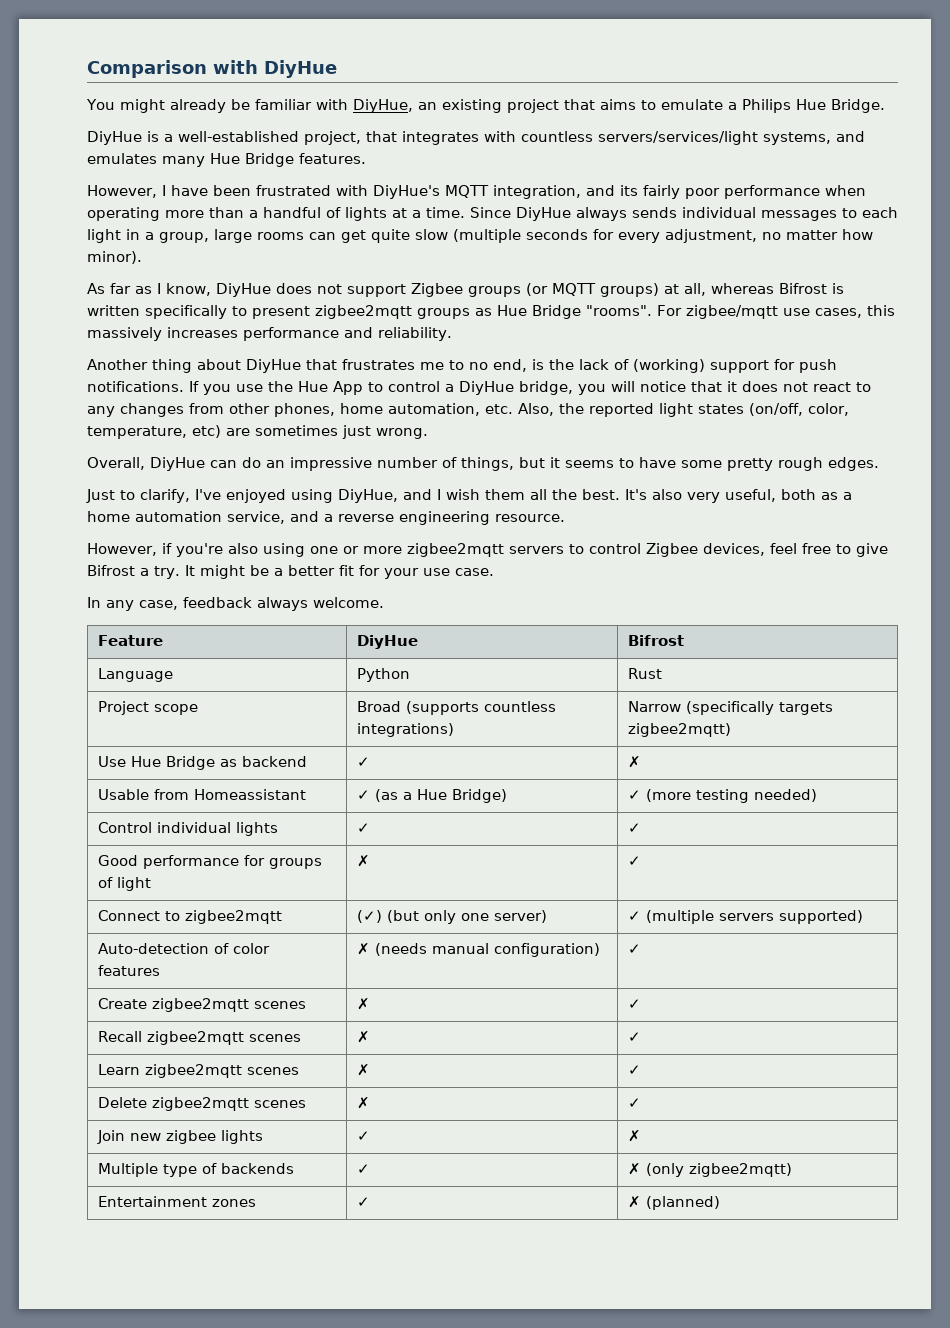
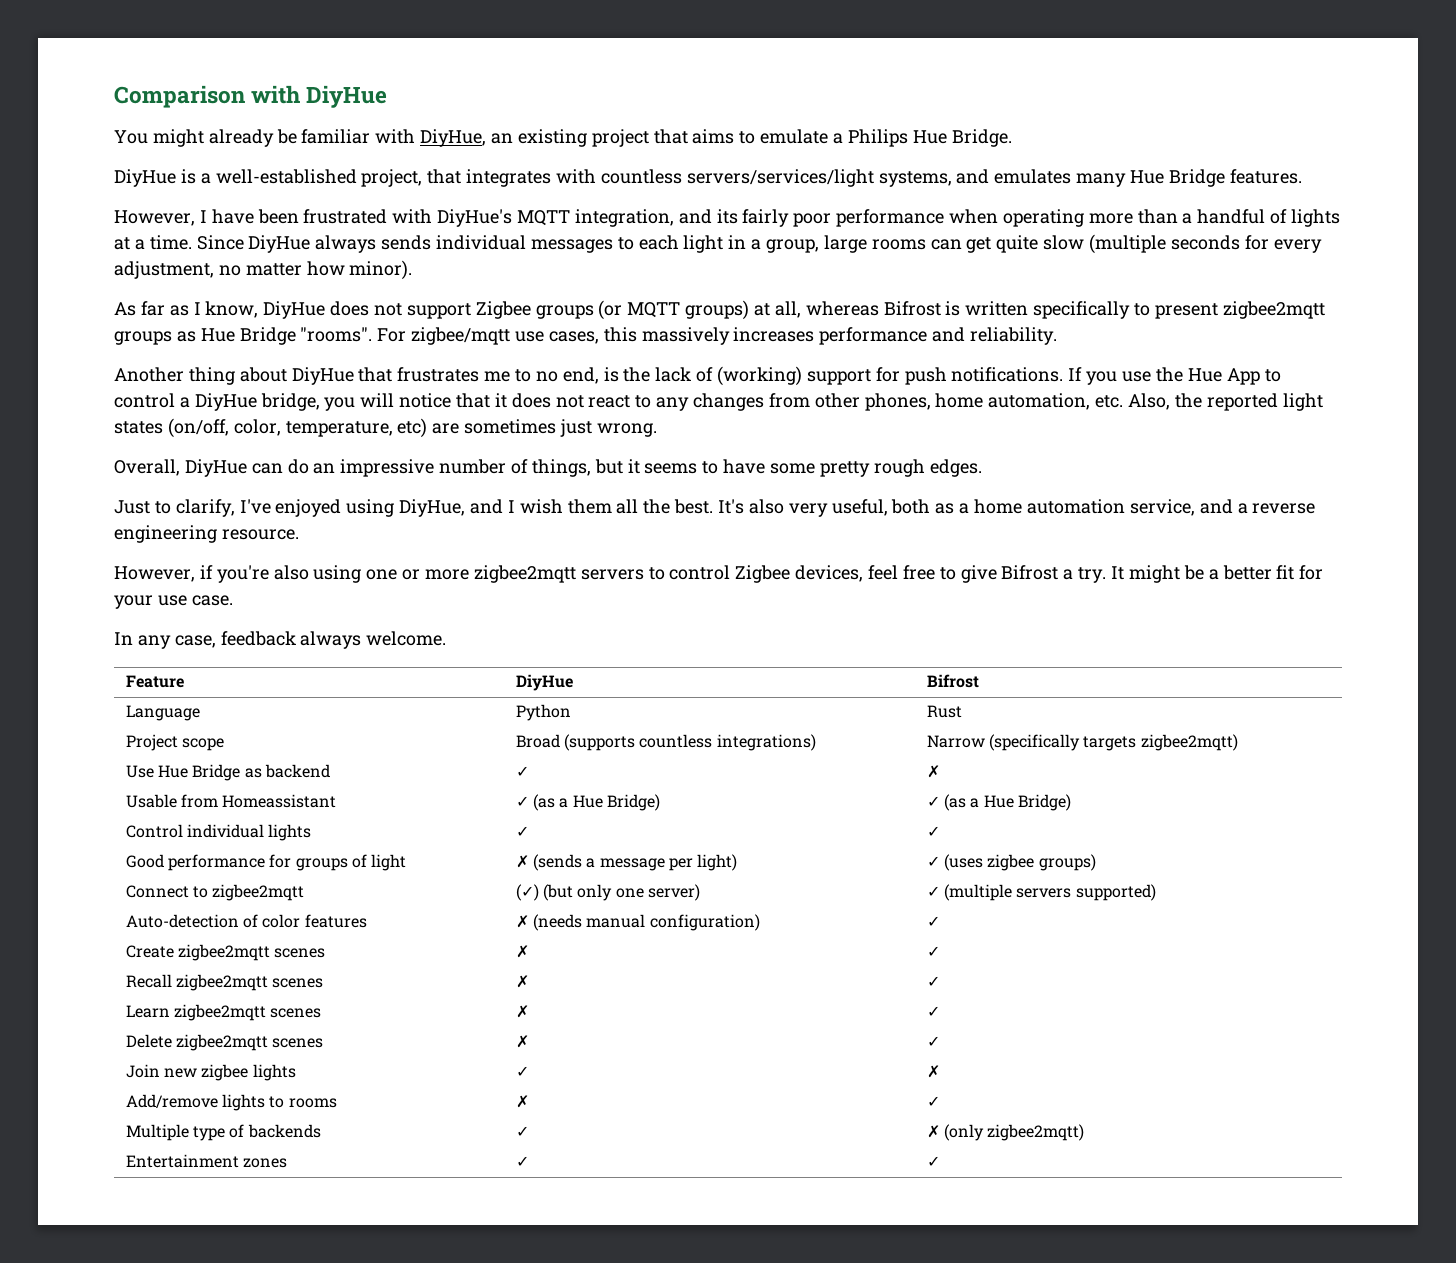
- Usable from Homeassistant | ✓ (as a Hue Bridge) | ✓ (more testing needed)
+ Usable from Homeassistant | ✓ (as a Hue Bridge) | ✓ (as a Hue Bridge)
- Good performance for groups of light | ✗ | ✓
+ Good performance for groups of light | ✗ (sends a message per light) | ✓ (uses zigbee groups)
+ Add/remove lights to rooms | ✗ | ✓
- Entertainment zones | ✓ | ✗ (planned)
+ Entertainment zones | ✓ | ✓

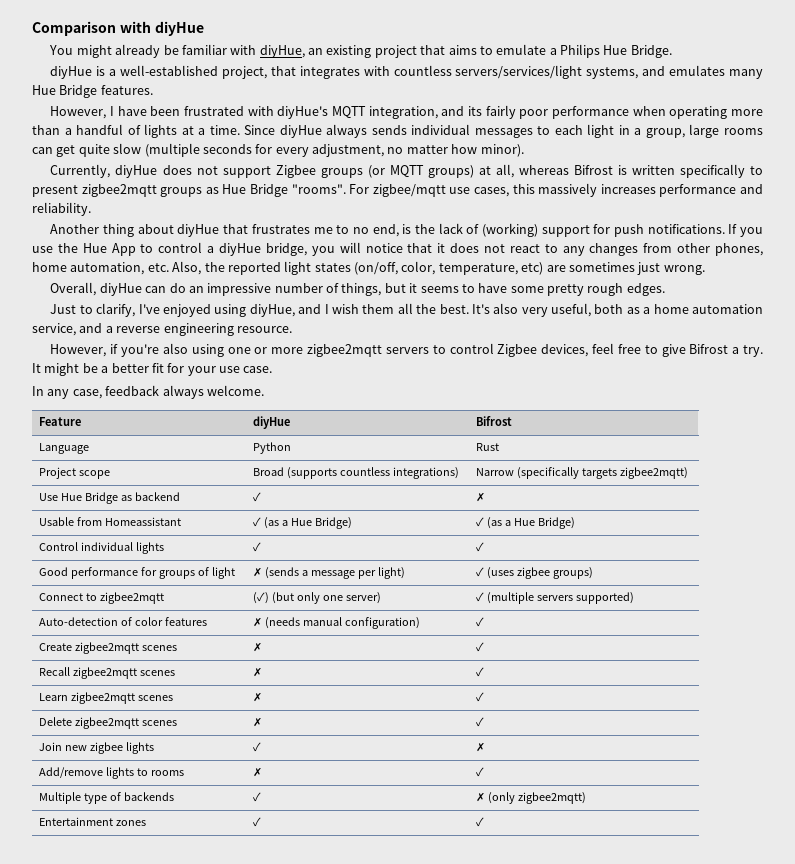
- Comparison with DiyHue
+ Comparison with diyHue
- You might already be familiar with DiyHue, an existing project that aims to emulate a Philips Hue Bridge.
+ You might already be familiar with diyHue, an existing project that aims to emulate a Philips Hue Bridge.
- DiyHue is a well-established project, that integrates with countless servers/services/light systems, and emulates many Hue Bridge features.
+ diyHue is a well-established project, that integrates with countless servers/services/light systems, and emulates many Hue Bridge features.
- However, I have been frustrated with DiyHue's MQTT integration, and its fairly poor performance when operating more than a handful of lights at a time.
+ However, I have been frustrated with diyHue's MQTT integration, and its fairly poor performance when operating more than a handful of lights at a time.
- Since DiyHue always sends individual messages to each light in a group, large rooms can get quite slow (multiple seconds for every adjustment, no matter how minor).
+ Since diyHue always sends individual messages to each light in a group, large rooms can get quite slow (multiple seconds for every adjustment, no matter how minor).
- As far as I know, DiyHue does not support Zigbee groups (or MQTT groups) at all, whereas Bifrost is written specifically to present zigbee2mqtt groups as Hue Bridge "rooms".
+ Currently, diyHue does not support Zigbee groups (or MQTT groups) at all, whereas Bifrost is written specifically to present zigbee2mqtt groups as Hue Bridge "rooms".
- Another thing about DiyHue that frustrates me to no end, is the lack of (working) support for push notifications.
+ Another thing about diyHue that frustrates me to no end, is the lack of (working) support for push notifications.
- If you use the Hue App to control a DiyHue bridge, you will notice that it does not react to any changes from other phones, home automation, etc. Also, the reported light states (on/off, color, temperature, etc) are sometimes just wrong.
+ If you use the Hue App to control a diyHue bridge, you will notice that it does not react to any changes from other phones, home automation, etc. Also, the reported light states (on/off, color, temperature, etc) are sometimes just wrong.
- Overall, DiyHue can do an impressive number of things, but it seems to have some pretty rough edges.
+ Overall, diyHue can do an impressive number of things, but it seems to have some pretty rough edges.
- Just to clarify, I've enjoyed using DiyHue, and I wish them all the best.
+ Just to clarify, I've enjoyed using diyHue, and I wish them all the best.
- Feature | DiyHue | Bifrost
+ Feature | diyHue | Bifrost

